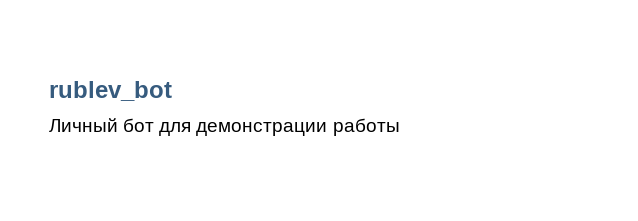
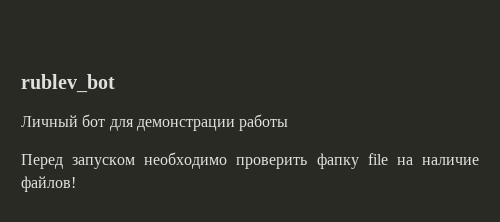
+ Перед запуском необходимо проверить фапку file на наличие файлов!

